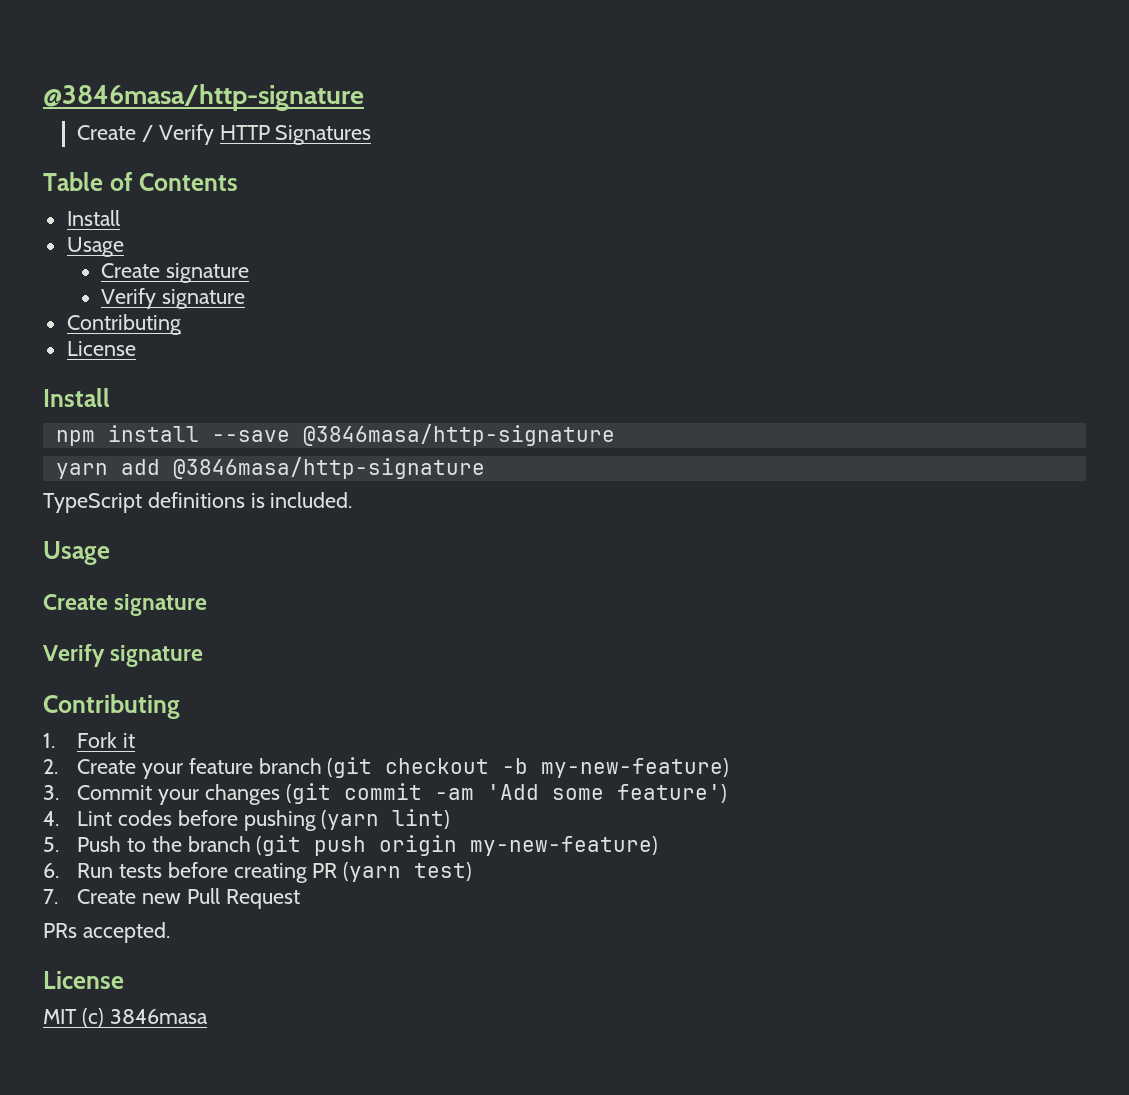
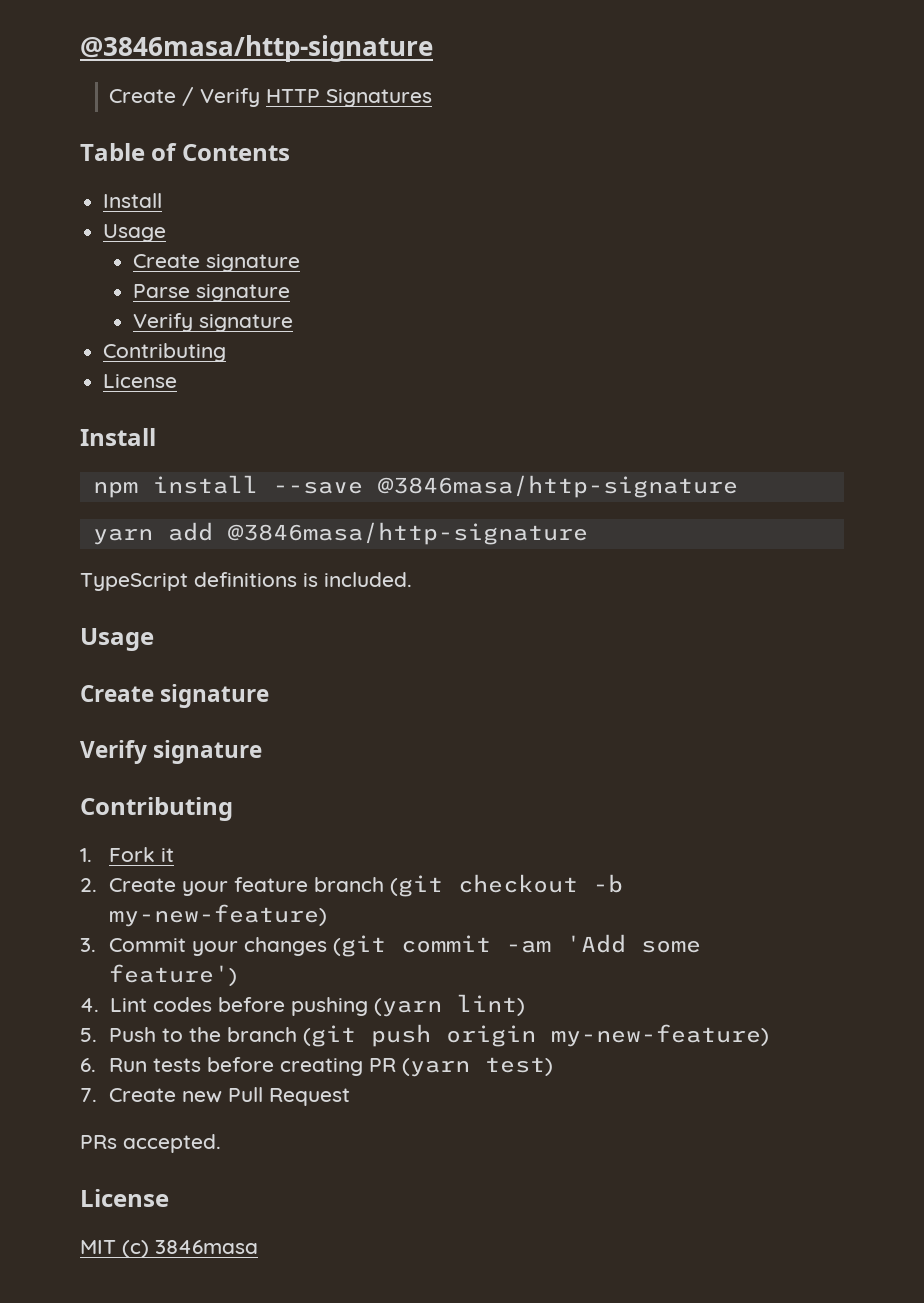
+ Parse signature

